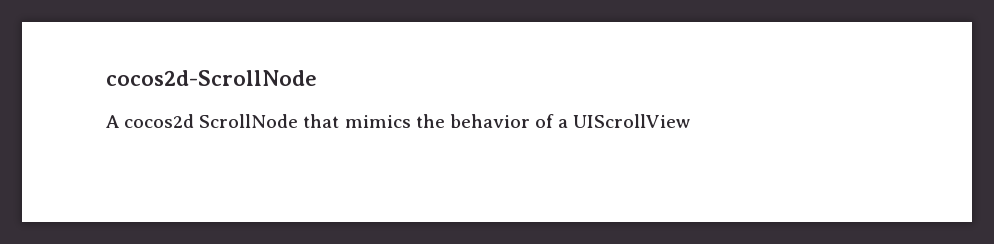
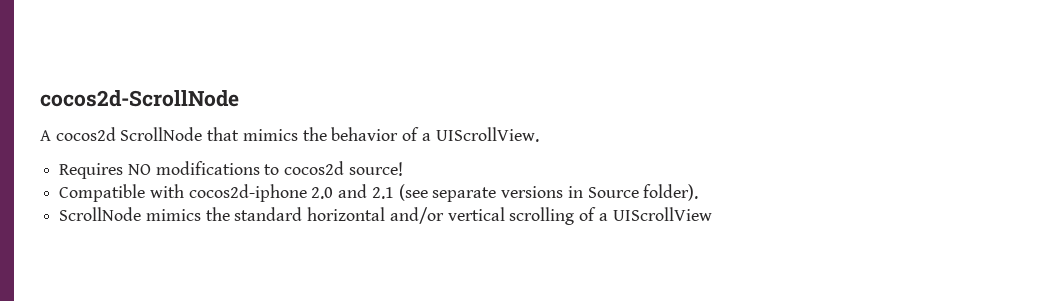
- A cocos2d ScrollNode that mimics the behavior of a UIScrollView
+ A cocos2d ScrollNode that mimics the behavior of a UIScrollView.
+ Requires NO modifications to cocos2d source!
+ Compatible with cocos2d-iphone 2.0 and 2.1 (see separate versions in Source folder).
+ ScrollNode mimics the standard horizontal and/or vertical scrolling of a UIScrollView

